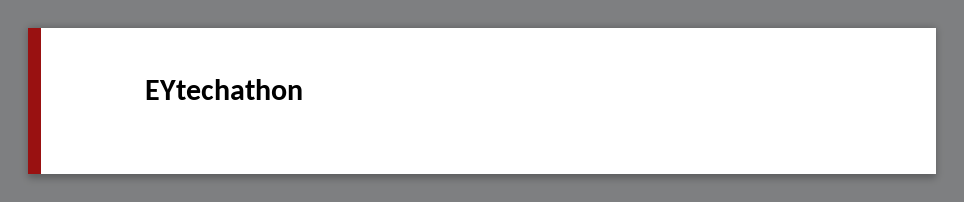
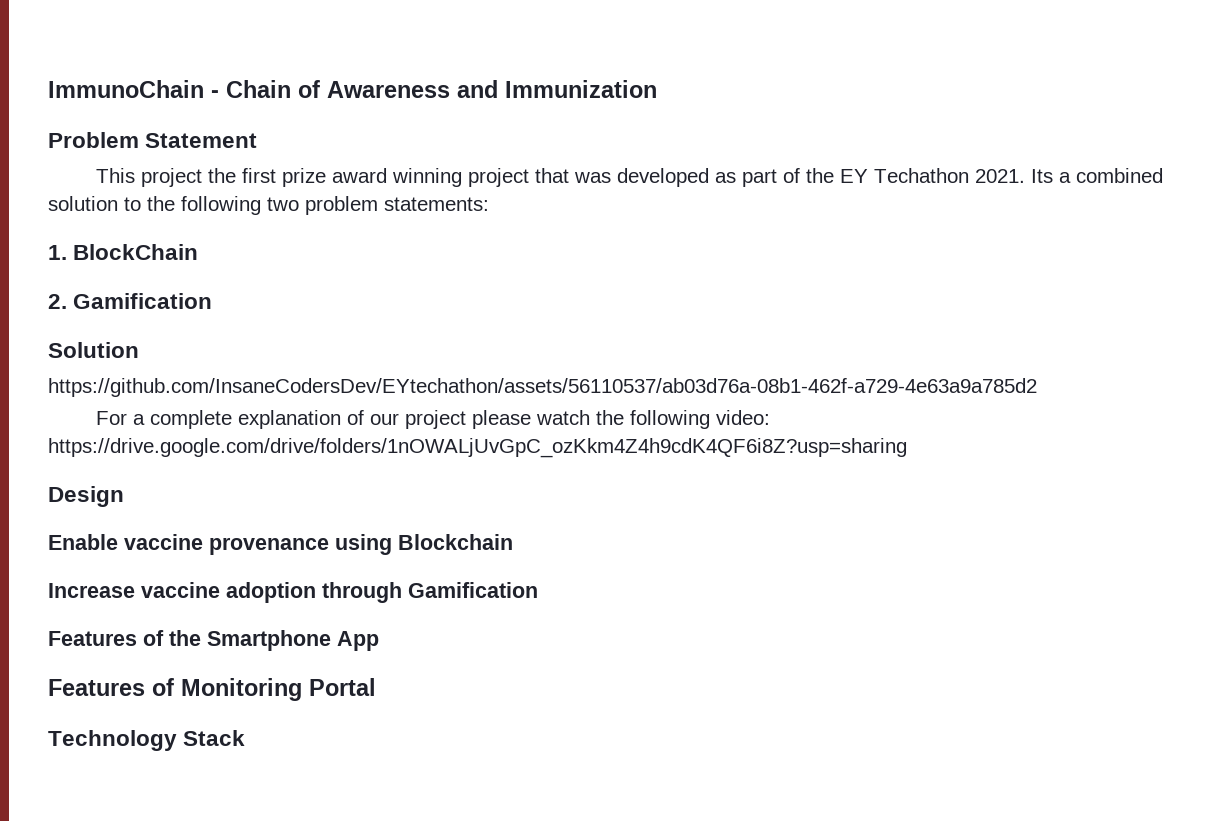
- EYtechathon
+ ImmunoChain - Chain of Awareness and Immunization
+ Problem Statement
+ This project the first prize award winning project that was developed as part of the EY Techathon 2021. Its a combined solution to the following two problem statements:
+ 1. BlockChain
+ 2. Gamification
+ Solution
+ https://github.com/InsaneCodersDev/EYtechathon/assets/56110537/ab03d76a-08b1-462f-a729-4e63a9a785d2
+ For a complete explanation of our project please watch the following video: https://drive.google.com/drive/folders/1nOWALjUvGpC_ozKkm4Z4h9cdK4QF6i8Z?usp=sharing
+ Design
+ Enable vaccine provenance using Blockchain
+ Increase vaccine adoption through Gamification
+ Features of the Smartphone App
+ Features of Monitoring Portal
+ Technology Stack

